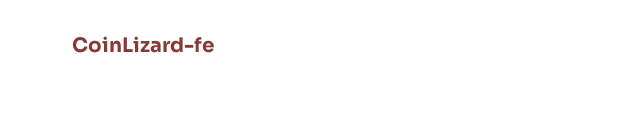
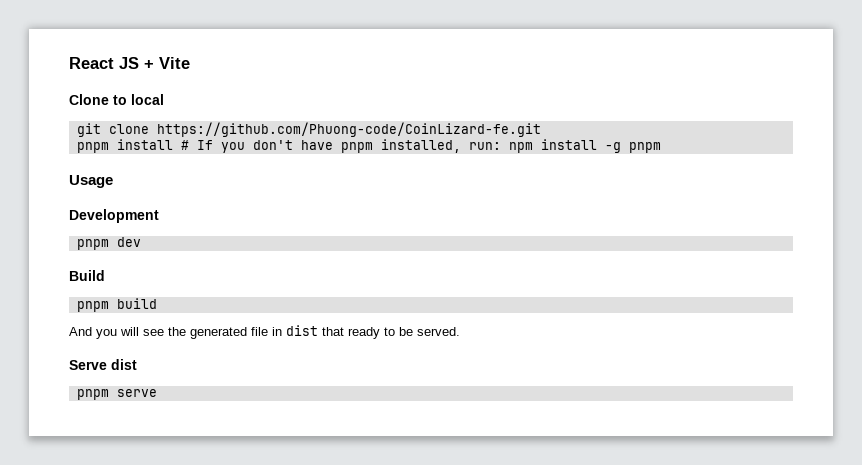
- CoinLizard-fe
+ React JS + Vite
+ Clone to local
+ git clone https://github.com/Phuong-code/CoinLizard-fe.git
+ pnpm install # If you don't have pnpm installed, run: npm install -g pnpm
+ Usage
+ Development
+ pnpm dev
+ Build
+ pnpm build
+ And you will see the generated file in dist that ready to be served.
+ Serve dist
+ pnpm serve

